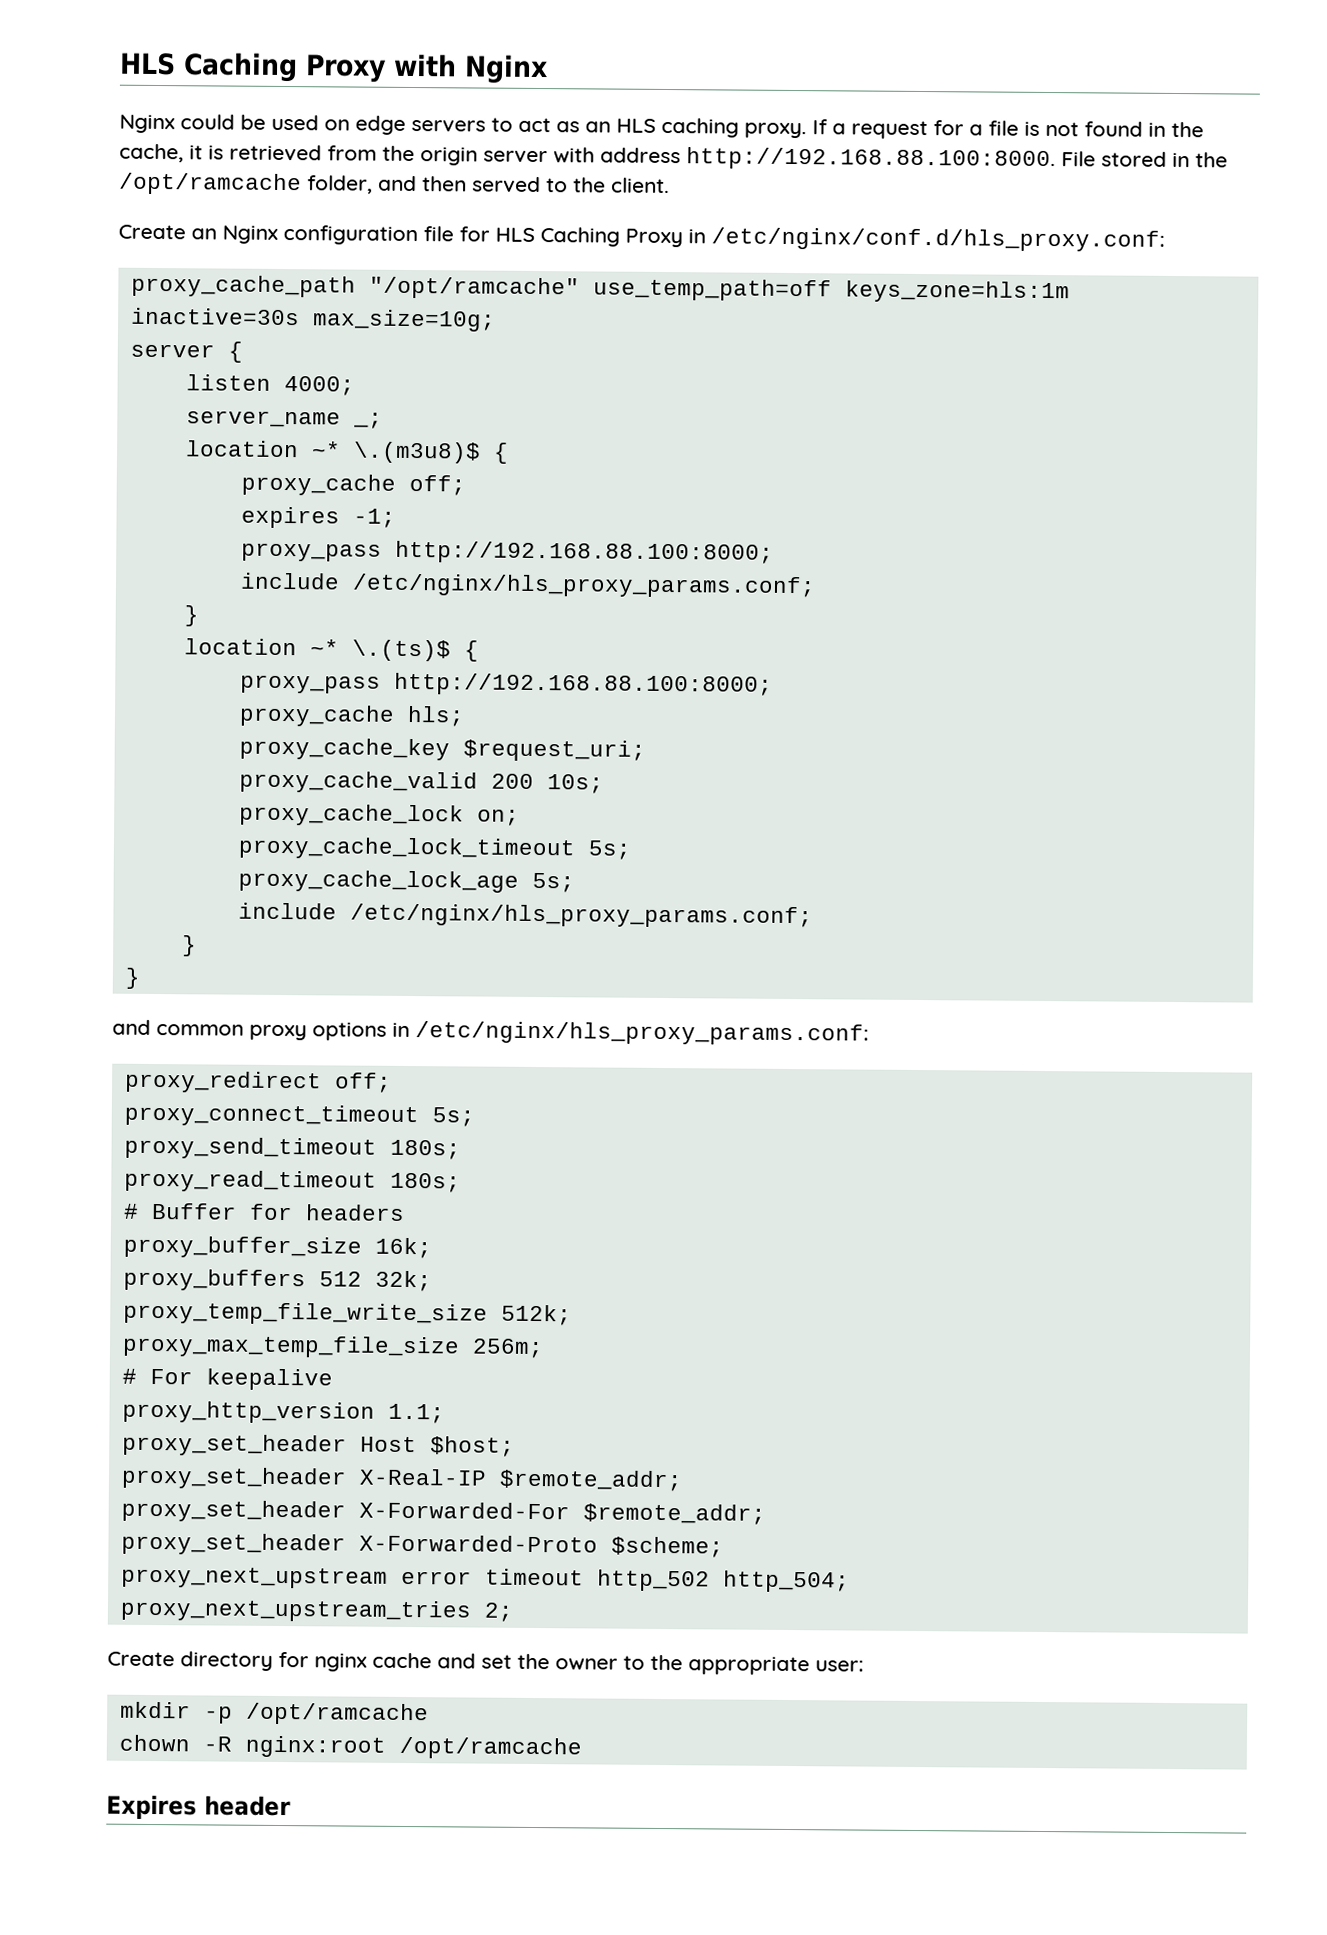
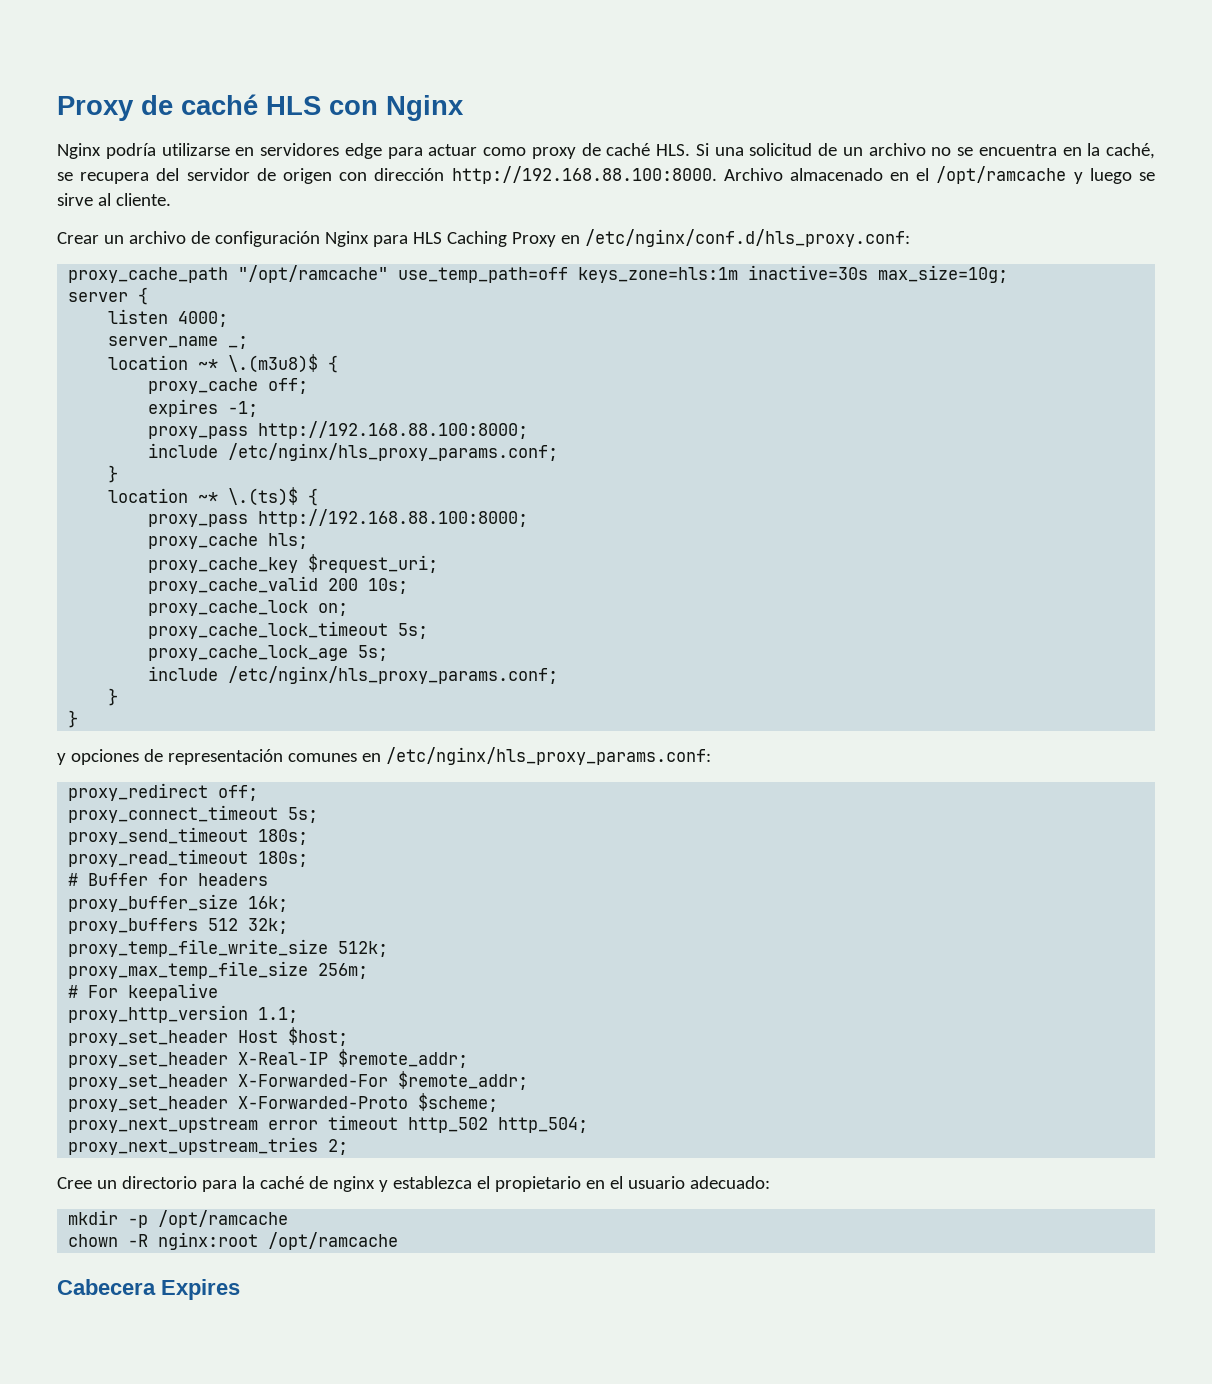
- HLS Caching Proxy with Nginx
- Nginx could be used on edge servers to act as an HLS caching proxy. If a request for a file is not found in the cache, it is retrieved from the origin server with address http://192.168.88.100:8000. File stored in the /opt/ramcache folder, and then served to the client.
- Create an Nginx configuration file for HLS Caching Proxy in /etc/nginx/conf.d/hls_proxy.conf:
+ Proxy de caché HLS con Nginx
+ Nginx podría utilizarse en servidores edge para actuar como proxy de caché HLS. Si una solicitud de un archivo no se encuentra en la caché, se recupera del servidor de origen con dirección http://192.168.88.100:8000. Archivo almacenado en el /opt/ramcache y luego se sirve al cliente.
+ Crear un archivo de configuración Nginx para HLS Caching Proxy en /etc/nginx/conf.d/hls_proxy.conf:
- and common proxy options in /etc/nginx/hls_proxy_params.conf:
+ y opciones de representación comunes en /etc/nginx/hls_proxy_params.conf:
- Create directory for nginx cache and set the owner to the appropriate user:
+ Cree un directorio para la caché de nginx y establezca el propietario en el usuario adecuado:
- Expires header
+ Cabecera Expires

